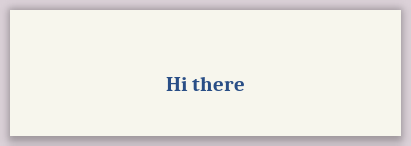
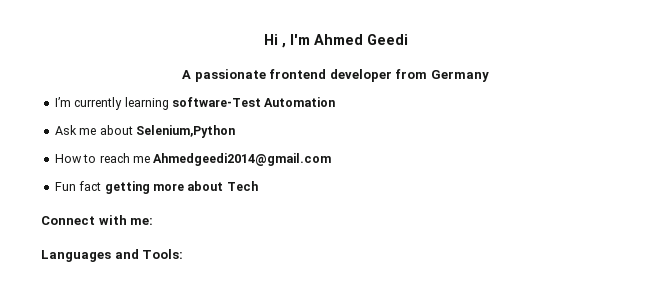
- Hi there
+ Hi , I'm Ahmed Geedi
+ A passionate frontend developer from Germany
+ I’m currently learning software-Test Automation
+ Ask me about Selenium,Python
+ How to reach me Ahmedgeedi2014@gmail.com
+ Fun fact getting more about Tech
+ Connect with me:
+ Languages and Tools:

